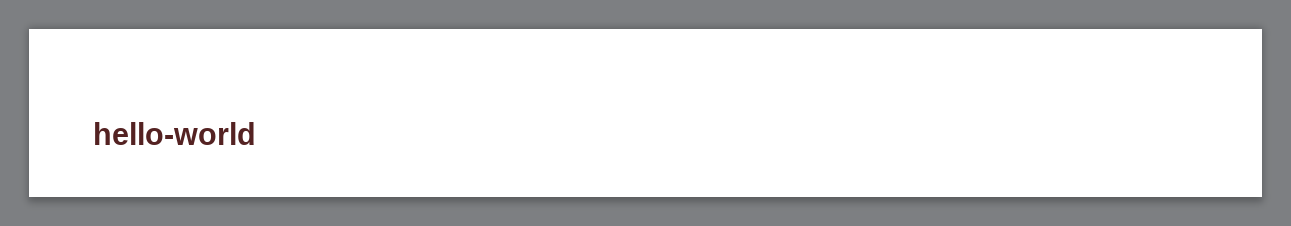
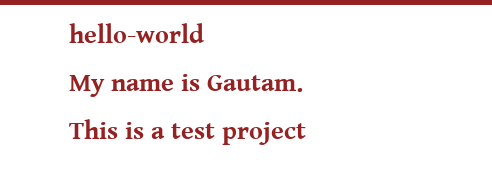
+ My name is Gautam.
+ This is a test project

